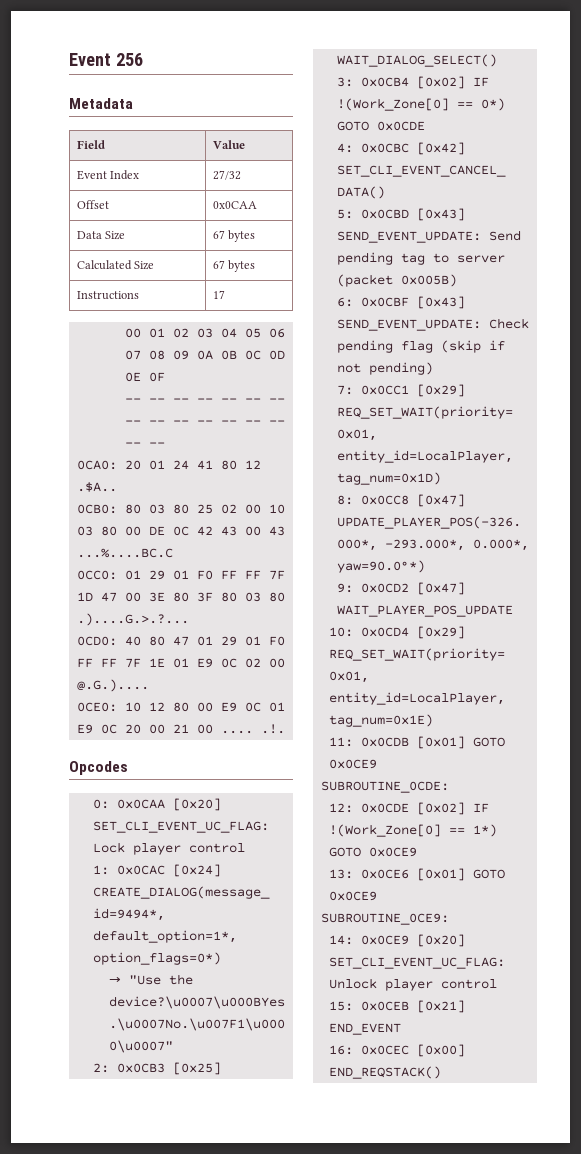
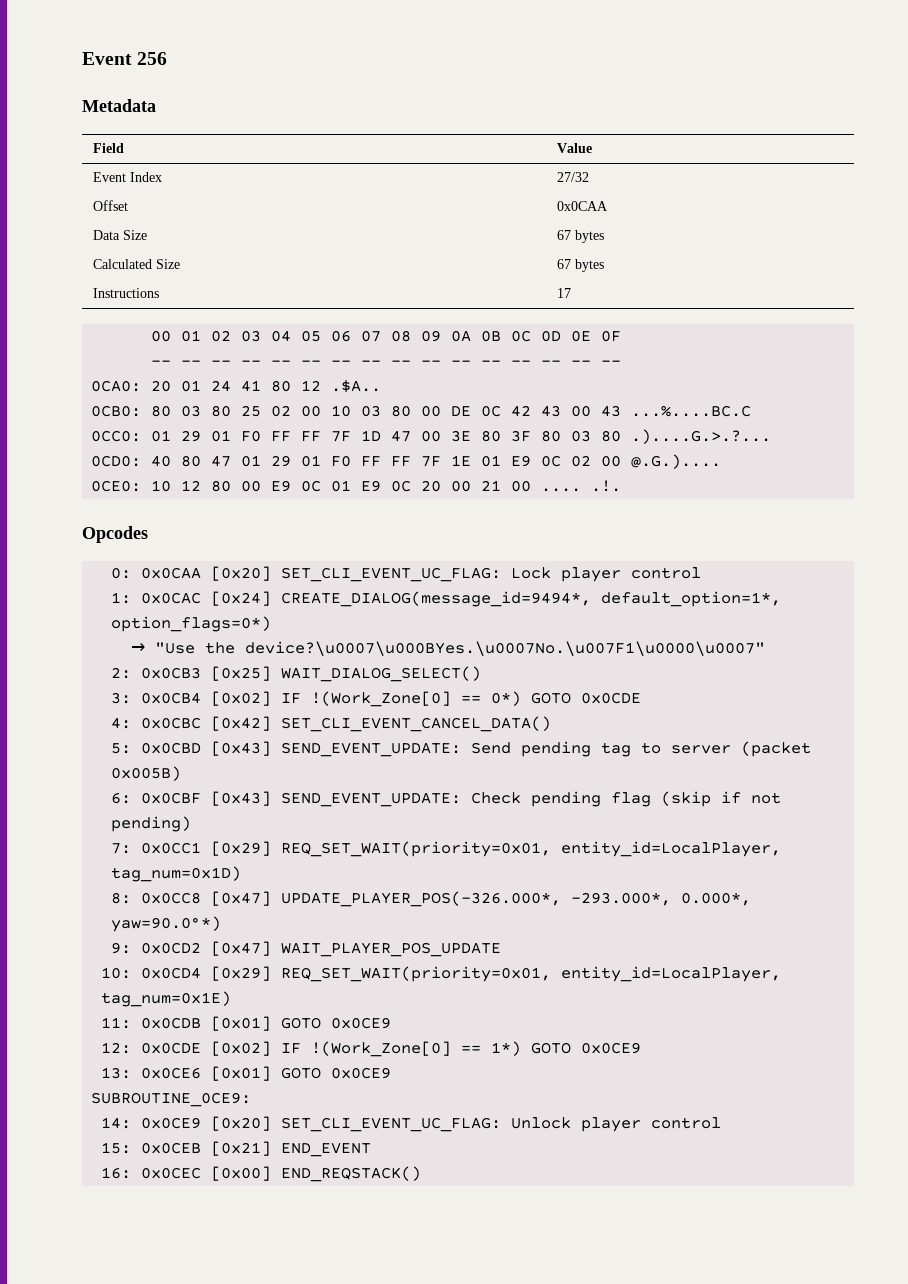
- SUBROUTINE_0CDE:

